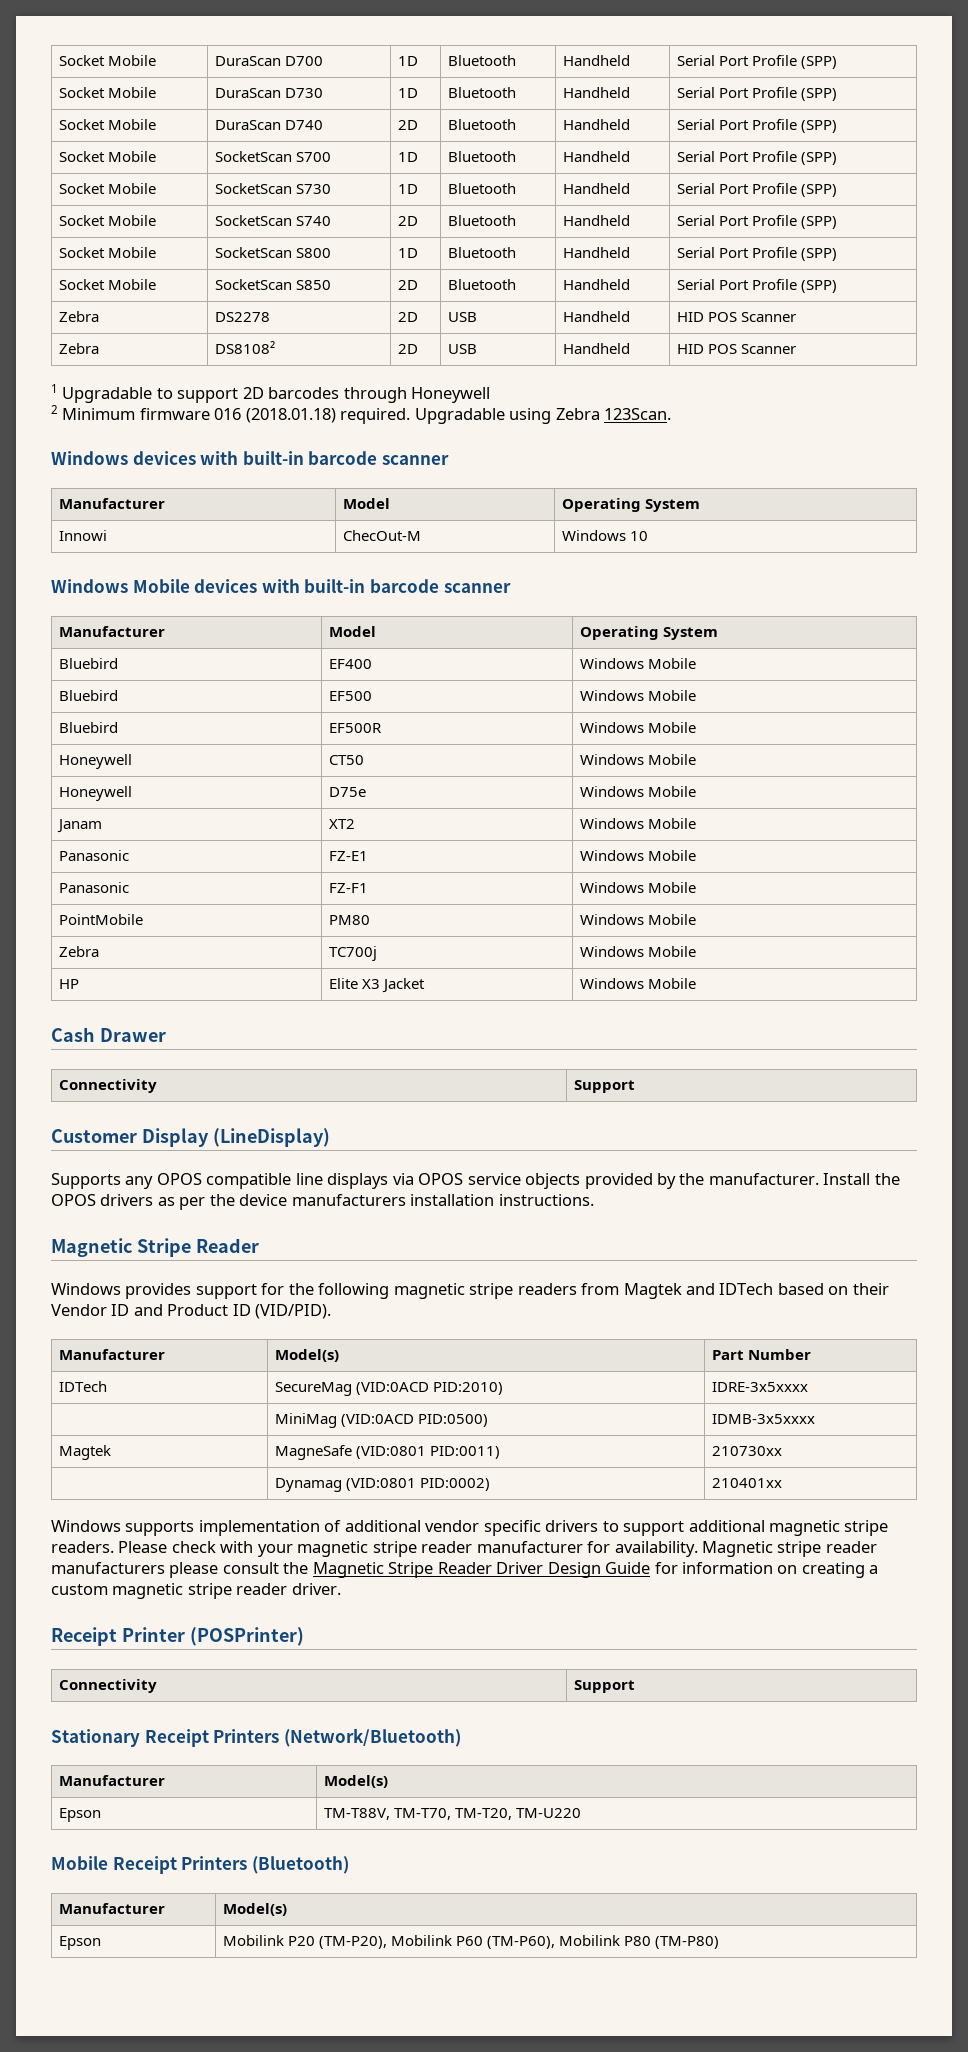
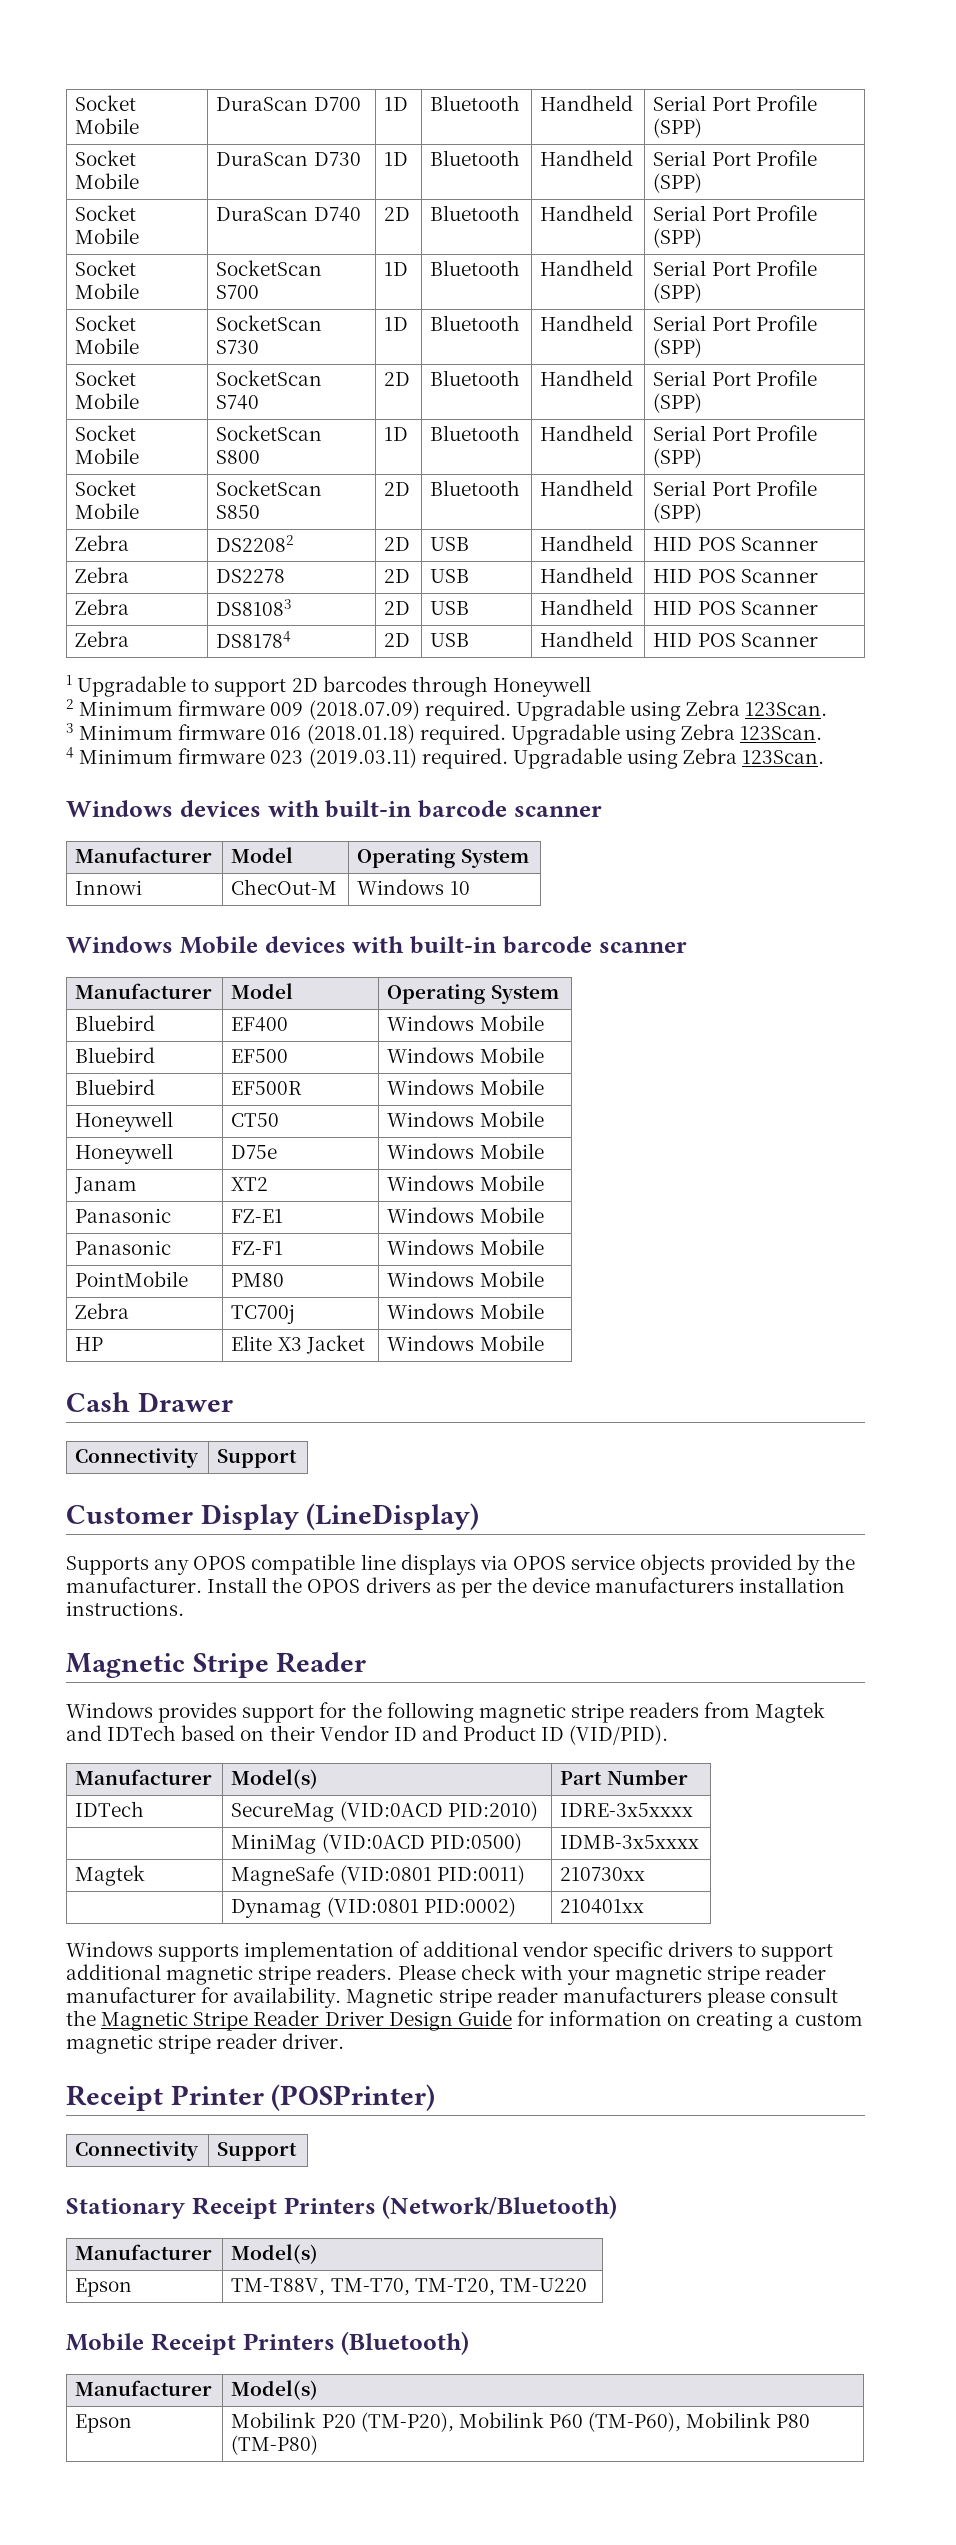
+ Zebra | DS22082 | 2D | USB | Handheld | HID POS Scanner
- Zebra | DS8108² | 2D | USB | Handheld | HID POS Scanner
+ Zebra | DS81083 | 2D | USB | Handheld | HID POS Scanner
+ Zebra | DS81784 | 2D | USB | Handheld | HID POS Scanner
- 2 Minimum firmware 016 (2018.01.18) required.
+ 2 Minimum firmware 009 (2018.07.09) required. Upgradable using Zebra 123Scan.
+ 3 Minimum firmware 016 (2018.01.18) required.
+ 4 Minimum firmware 023 (2019.03.11) required. Upgradable using Zebra 123Scan.

